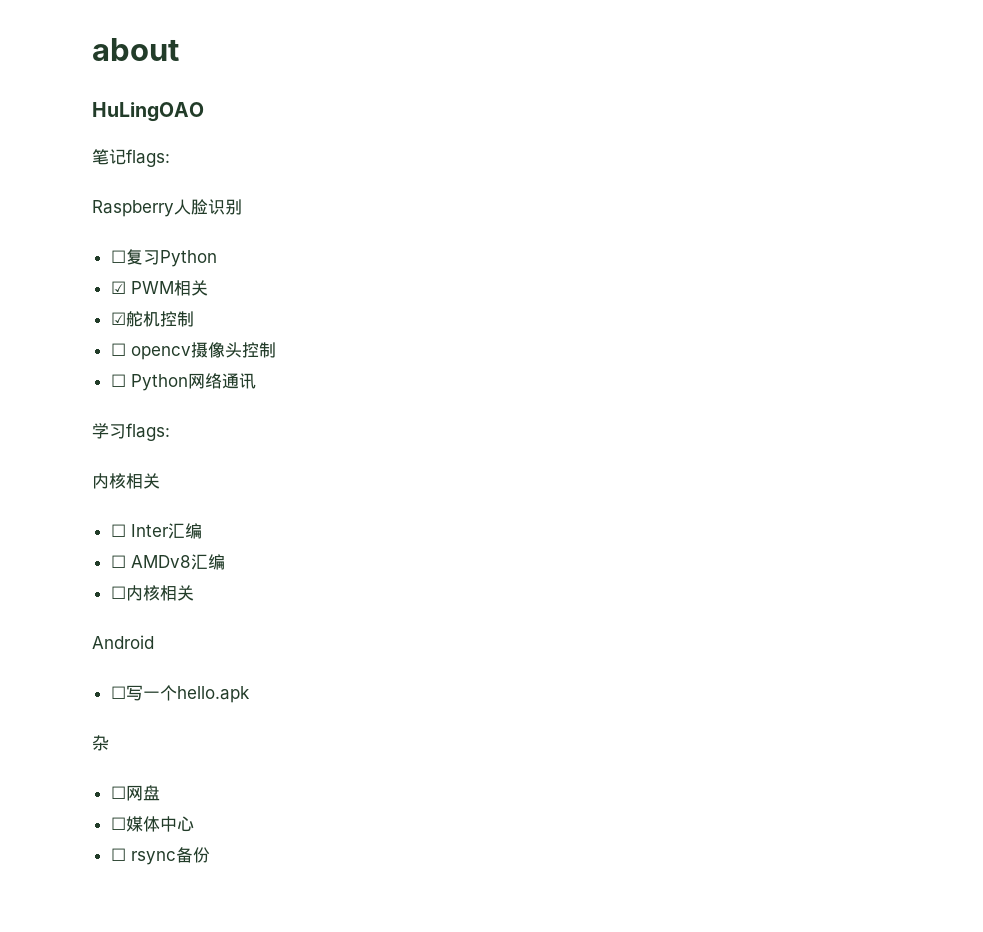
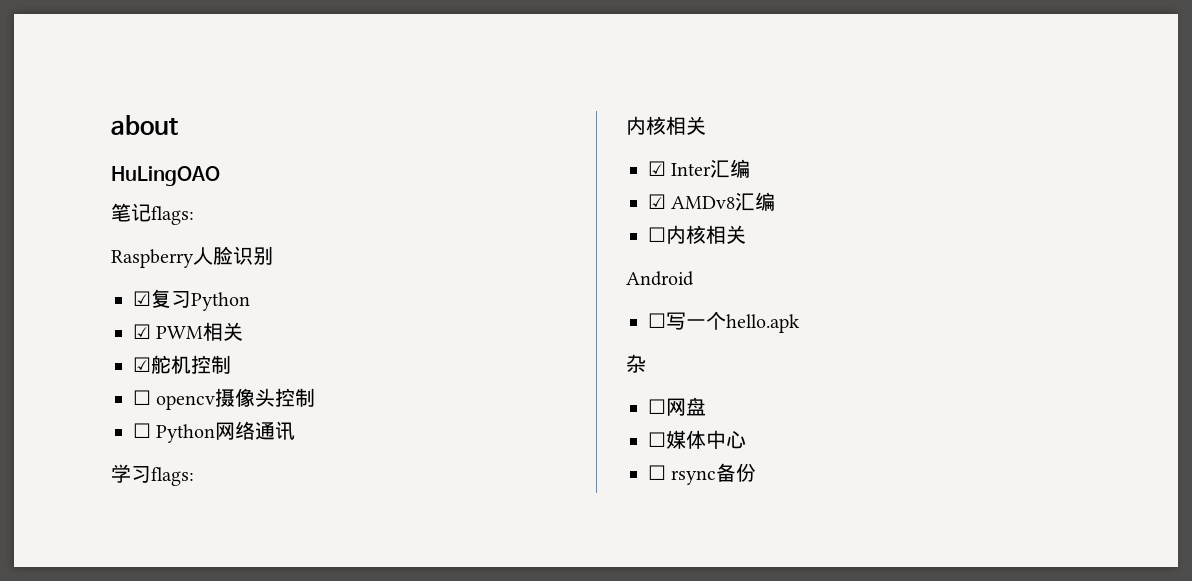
- ☐复习Python
+ ☑复习Python
- ☐ Inter汇编
+ ☑ Inter汇编
- ☐ AMDv8汇编
+ ☑ AMDv8汇编

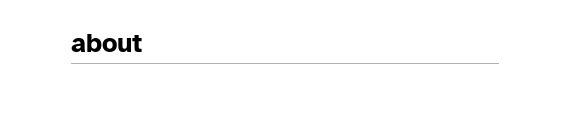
- HuLingOAO
- 笔记flags:
- Raspberry人脸识别
- ☑复习Python
- ☑ PWM相关
- ☑舵机控制
- ☐ opencv摄像头控制
- ☐ Python网络通讯
- 学习flags:
- 内核相关
- ☑ Inter汇编
- ☑ AMDv8汇编
- ☐内核相关
- Android
- ☐写一个hello.apk
- 杂
- ☐网盘
- ☐媒体中心
- ☐ rsync备份

